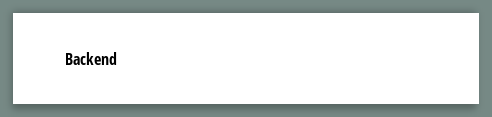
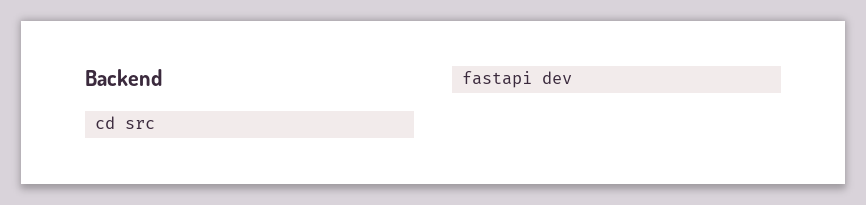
+ cd src
+ fastapi dev

